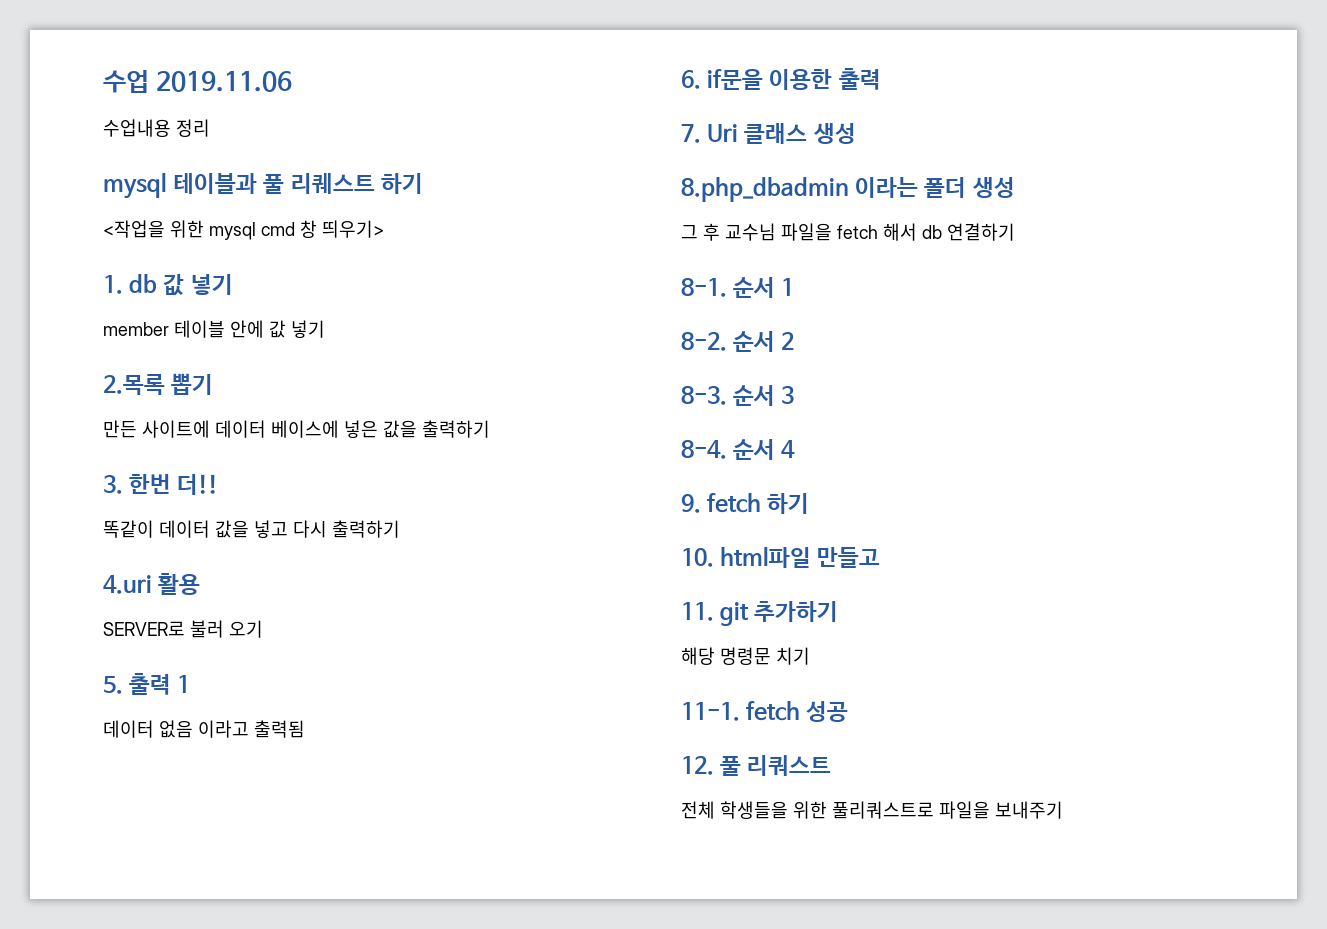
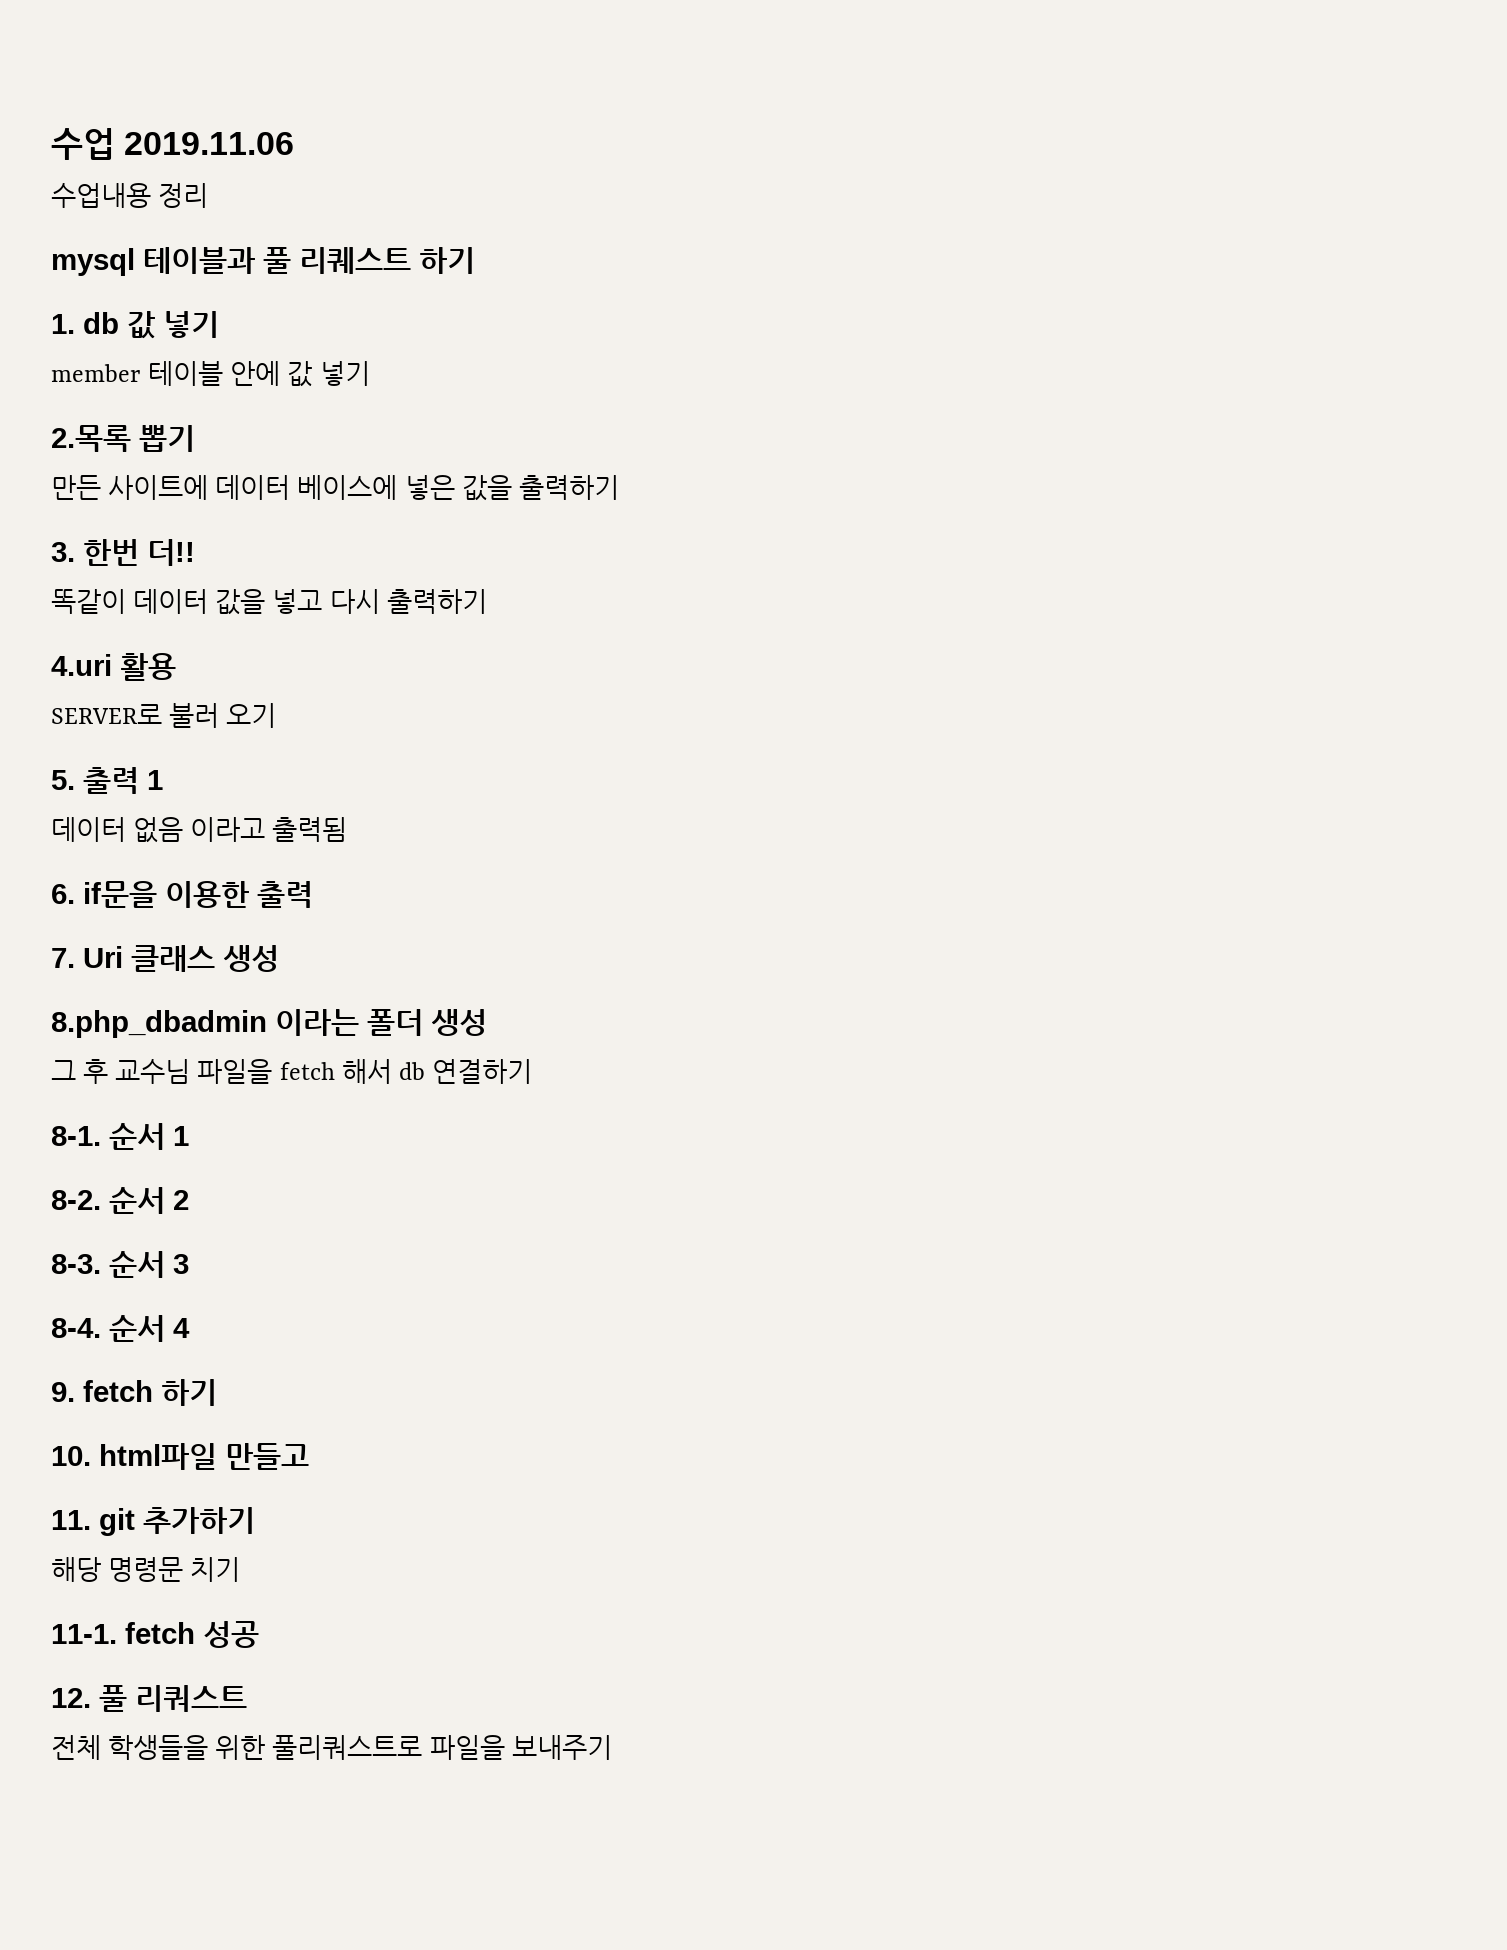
- <작업을 위한 mysql cmd 창 띄우기>

